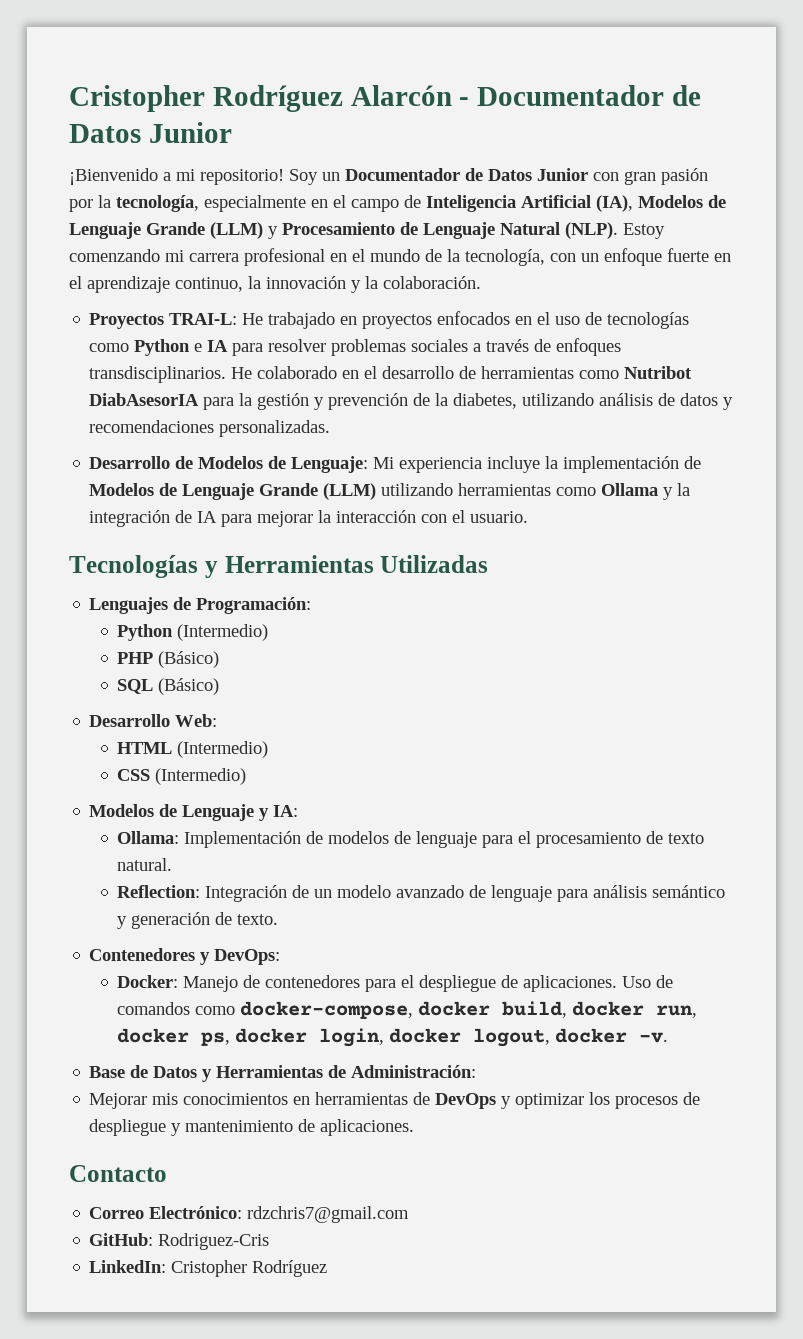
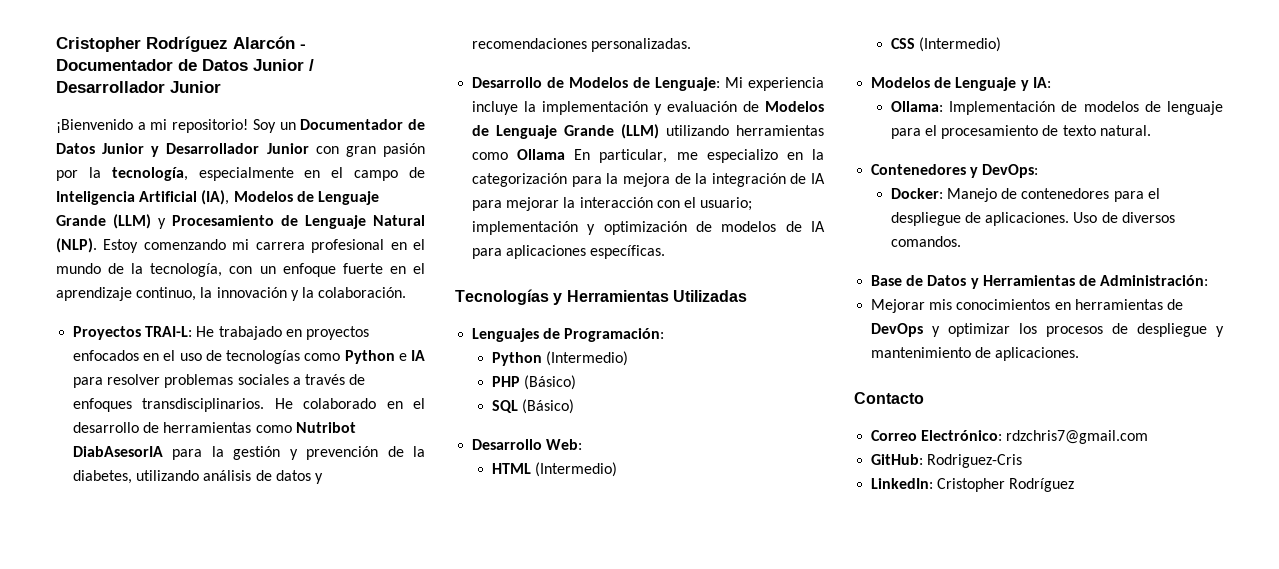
- Cristopher Rodríguez Alarcón - Documentador de Datos Junior
+ Cristopher Rodríguez Alarcón - Documentador de Datos Junior / Desarrollador Junior
- Soy un Documentador de Datos Junior con gran pasión por la tecnología, especialmente en el campo de Inteligencia Artificial (IA), Modelos de Lenguaje Grande (LLM) y Procesamiento de Lenguaje Natural (NLP).
+ Soy un Documentador de Datos Junior y Desarrollador Junior con gran pasión por la tecnología, especialmente en el campo de Inteligencia Artificial (IA), Modelos de Lenguaje Grande (LLM) y Procesamiento de Lenguaje Natural (NLP).
- Desarrollo de Modelos de Lenguaje: Mi experiencia incluye la implementación de Modelos de Lenguaje Grande (LLM) utilizando herramientas como Ollama y la integración de IA para mejorar la interacción con el usuario.
+ Desarrollo de Modelos de Lenguaje: Mi experiencia incluye la implementación y evaluación de Modelos de Lenguaje Grande (LLM) utilizando herramientas como Ollama En particular, me especializo en la categorización para la mejora de la integración de IA para mejorar la interacción con el usuario; implementación y optimización de modelos de IA para aplicaciones específicas.
- Reflection: Integración de un modelo avanzado de lenguaje para análisis semántico y generación de texto.
- Uso de comandos como docker-compose, docker build, docker run, docker ps, docker login, docker logout, docker -v.
+ Uso de diversos comandos.

